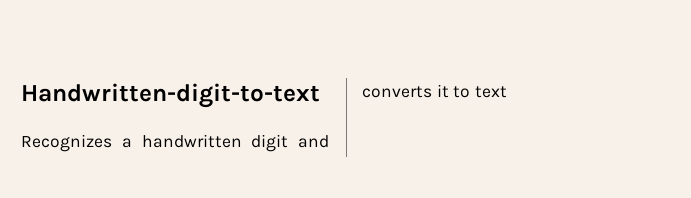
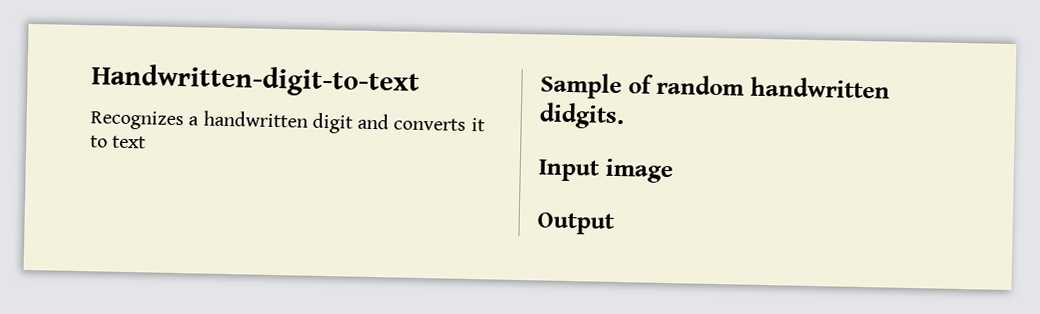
+ Sample of random handwritten didgits.
+ Input image
+ Output

